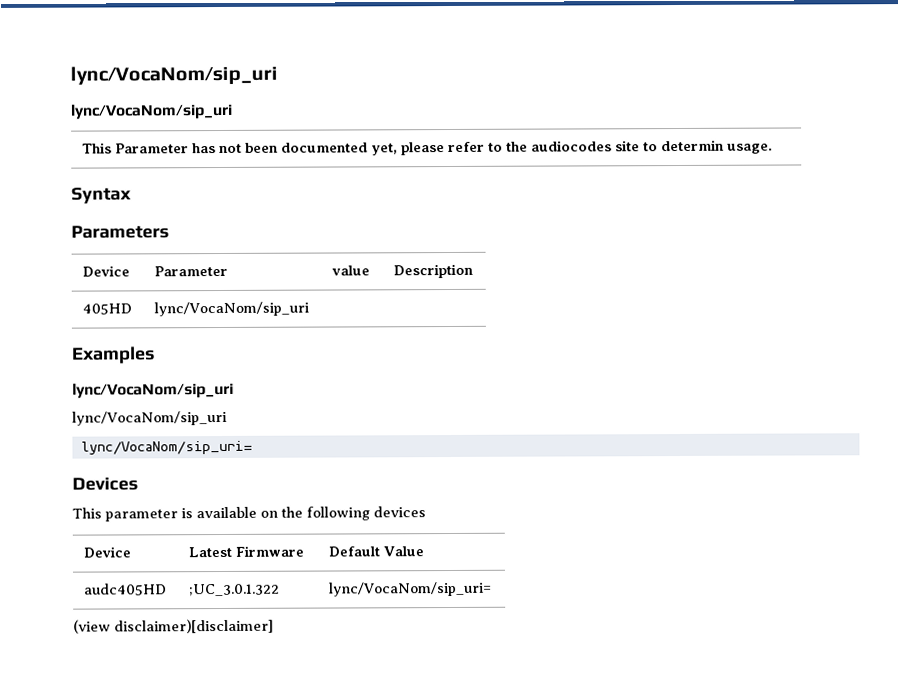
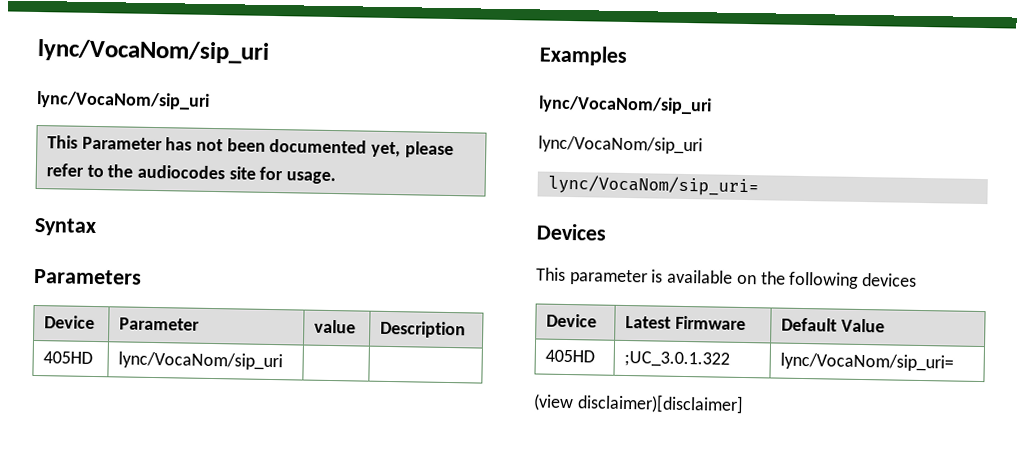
- This Parameter has not been documented yet, please refer to the audiocodes site to determin usage.
+ This Parameter has not been documented yet, please refer to the audiocodes site for usage.
- audc405HD | ;UC_3.0.1.322 | lync/VocaNom/sip_uri=
+ 405HD | ;UC_3.0.1.322 | lync/VocaNom/sip_uri=

